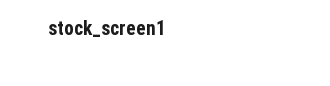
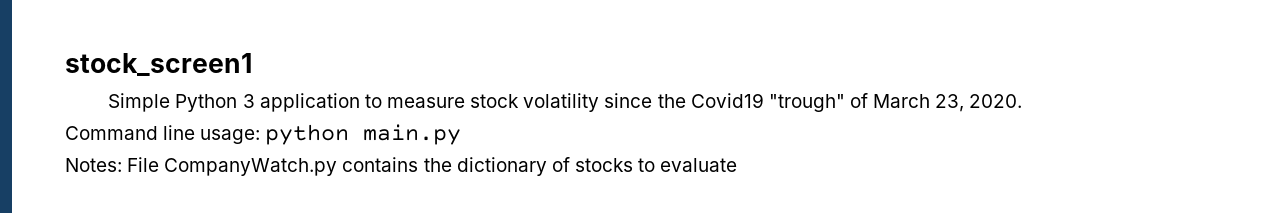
+ Simple Python 3 application to measure stock volatility since the Covid19 "trough" of March 23, 2020.
+ Command line usage: python main.py
+ Notes: File CompanyWatch.py contains the dictionary of stocks to evaluate

